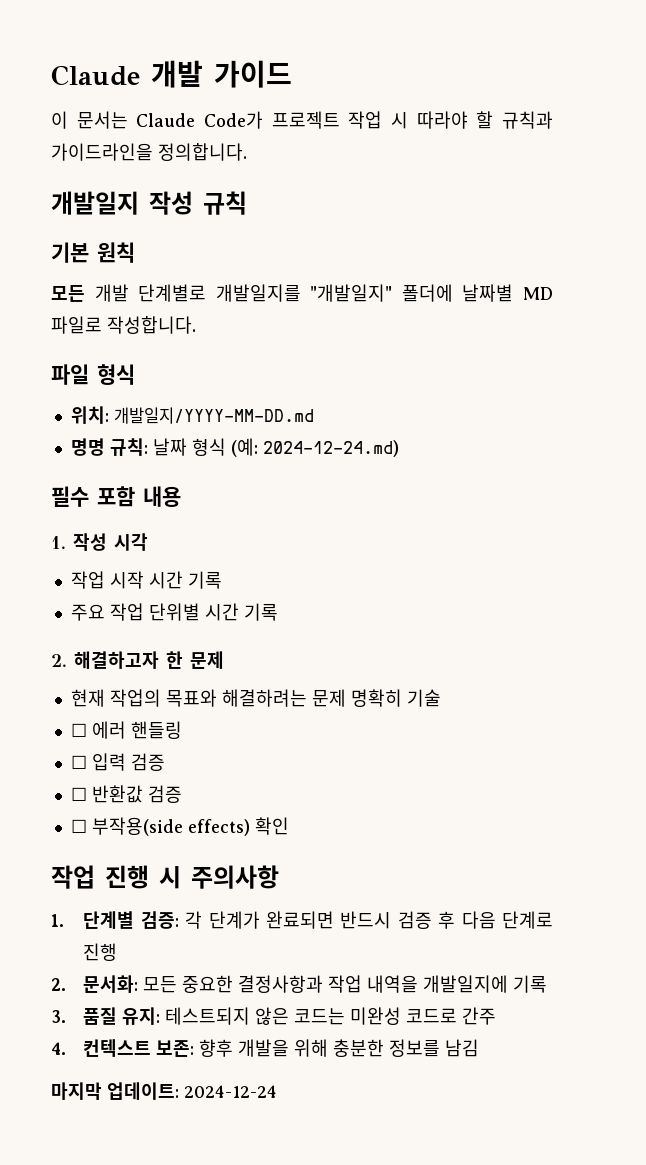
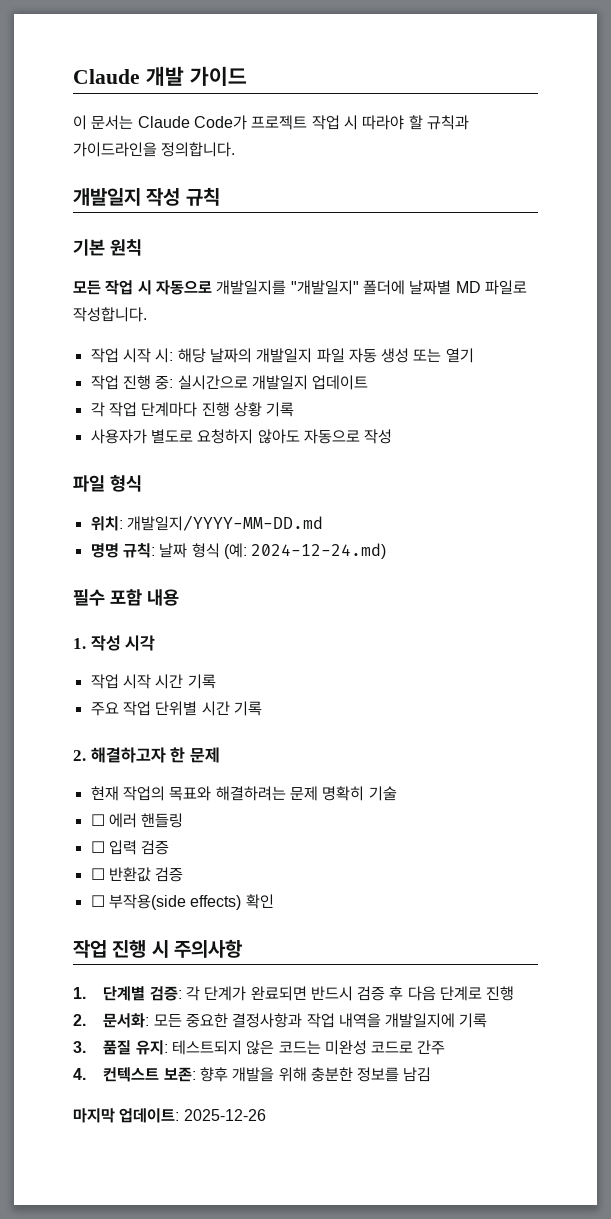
- 모든 개발 단계별로 개발일지를 "개발일지" 폴더에 날짜별 MD 파일로 작성합니다.
+ 모든 작업 시 자동으로 개발일지를 "개발일지" 폴더에 날짜별 MD 파일로 작성합니다.
+ 작업 시작 시: 해당 날짜의 개발일지 파일 자동 생성 또는 열기
+ 작업 진행 중: 실시간으로 개발일지 업데이트
+ 각 작업 단계마다 진행 상황 기록
+ 사용자가 별도로 요청하지 않아도 자동으로 작성
- 마지막 업데이트: 2024-12-24
+ 마지막 업데이트: 2025-12-26

